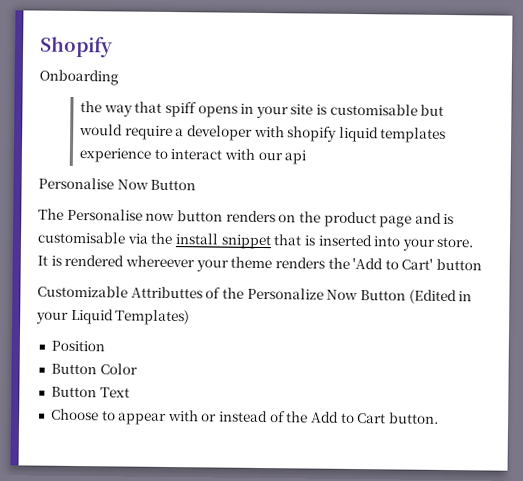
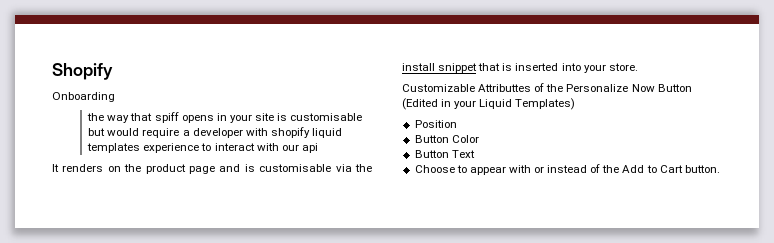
- Personalise Now Button
- The Personalise now button renders on the product page and is customisable via the install snippet that is inserted into your store. It is rendered whereever your theme renders the 'Add to Cart' button
+ It renders on the product page and is customisable via the install snippet that is inserted into your store.

